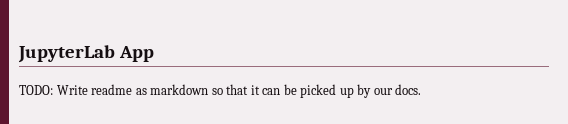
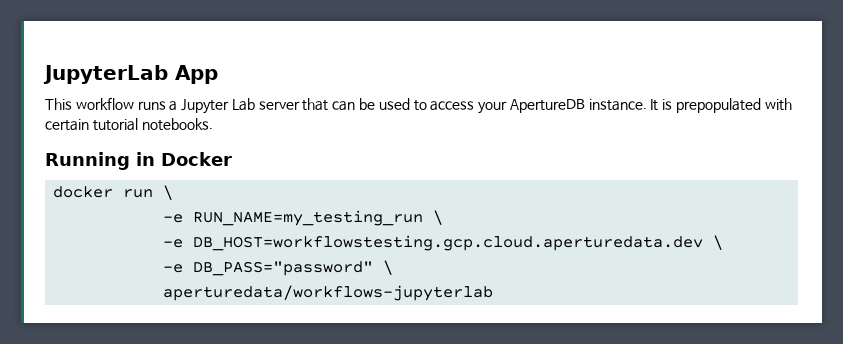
- TODO: Write readme as markdown so that it can be picked up by our docs.
+ This workflow runs a Jupyter Lab server that can be used to access your ApertureDB instance. It is prepopulated with certain tutorial notebooks.
+ Running in Docker
+ docker run \
+ -e RUN_NAME=my_testing_run \
+ -e DB_HOST=workflowstesting.gcp.cloud.aperturedata.dev \
+ -e DB_PASS="password" \
+ aperturedata/workflows-jupyterlab

